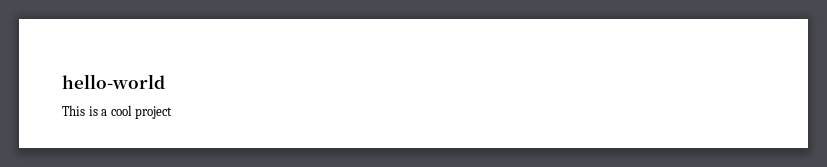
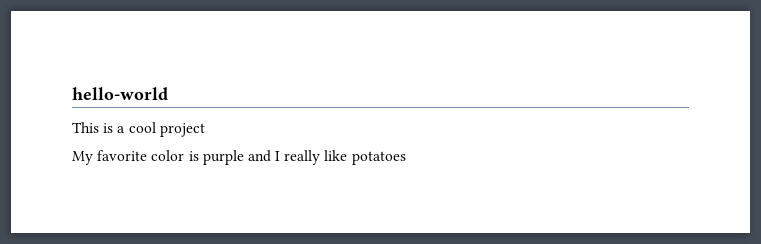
+ My favorite color is purple and I really like potatoes

